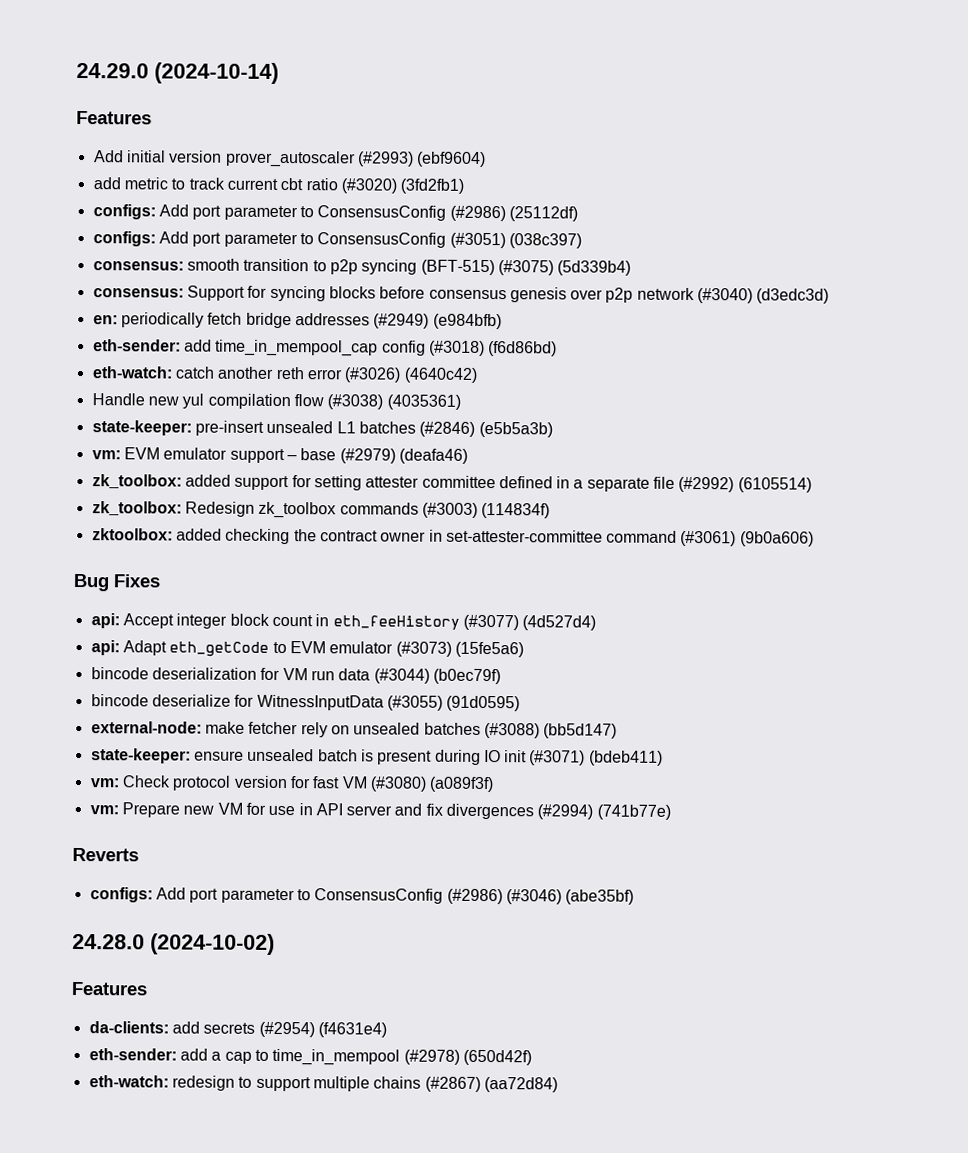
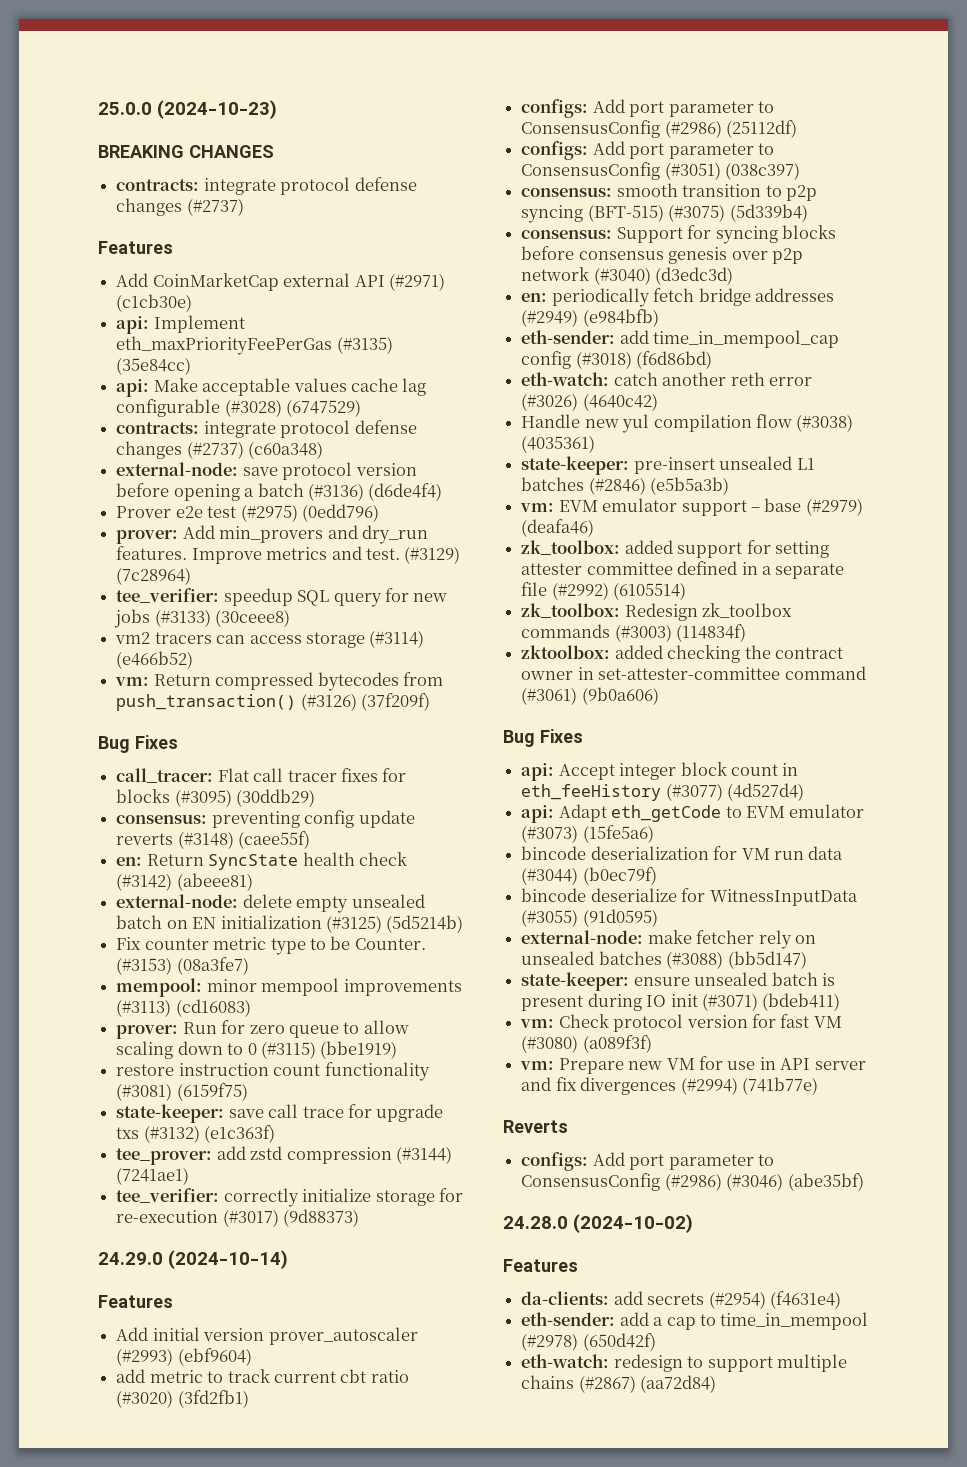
+ 25.0.0 (2024-10-23)
+ BREAKING CHANGES
+ contracts: integrate protocol defense changes (#2737)
+ Features
+ Add CoinMarketCap external API (#2971) (c1cb30e)
+ api: Implement eth_maxPriorityFeePerGas (#3135) (35e84cc)
+ api: Make acceptable values cache lag configurable (#3028) (6747529)
+ contracts: integrate protocol defense changes (#2737) (c60a348)
+ external-node: save protocol version before opening a batch (#3136) (d6de4f4)
+ Prover e2e test (#2975) (0edd796)
+ prover: Add min_provers and dry_run features. Improve metrics and test. (#3129) (7c28964)
+ tee_verifier: speedup SQL query for new jobs (#3133) (30ceee8)
+ vm2 tracers can access storage (#3114) (e466b52)
+ vm: Return compressed bytecodes from push_transaction() (#3126) (37f209f)
+ Bug Fixes
+ call_tracer: Flat call tracer fixes for blocks (#3095) (30ddb29)
+ consensus: preventing config update reverts (#3148) (caee55f)
+ en: Return SyncState health check (#3142) (abeee81)
+ external-node: delete empty unsealed batch on EN initialization (#3125) (5d5214b)
+ Fix counter metric type to be Counter. (#3153) (08a3fe7)
+ mempool: minor mempool improvements (#3113) (cd16083)
+ prover: Run for zero queue to allow scaling down to 0 (#3115) (bbe1919)
+ restore instruction count functionality (#3081) (6159f75)
+ state-keeper: save call trace for upgrade txs (#3132) (e1c363f)
+ tee_prover: add zstd compression (#3144) (7241ae1)
+ tee_verifier: correctly initialize storage for re-execution (#3017) (9d88373)

